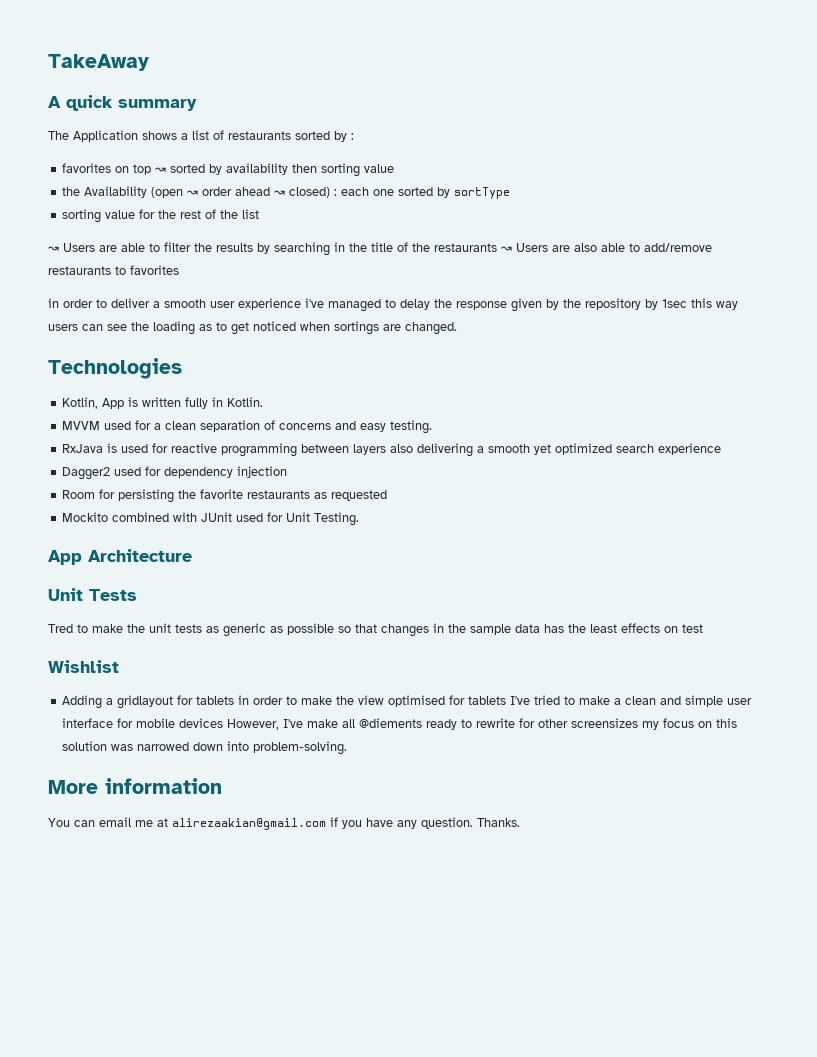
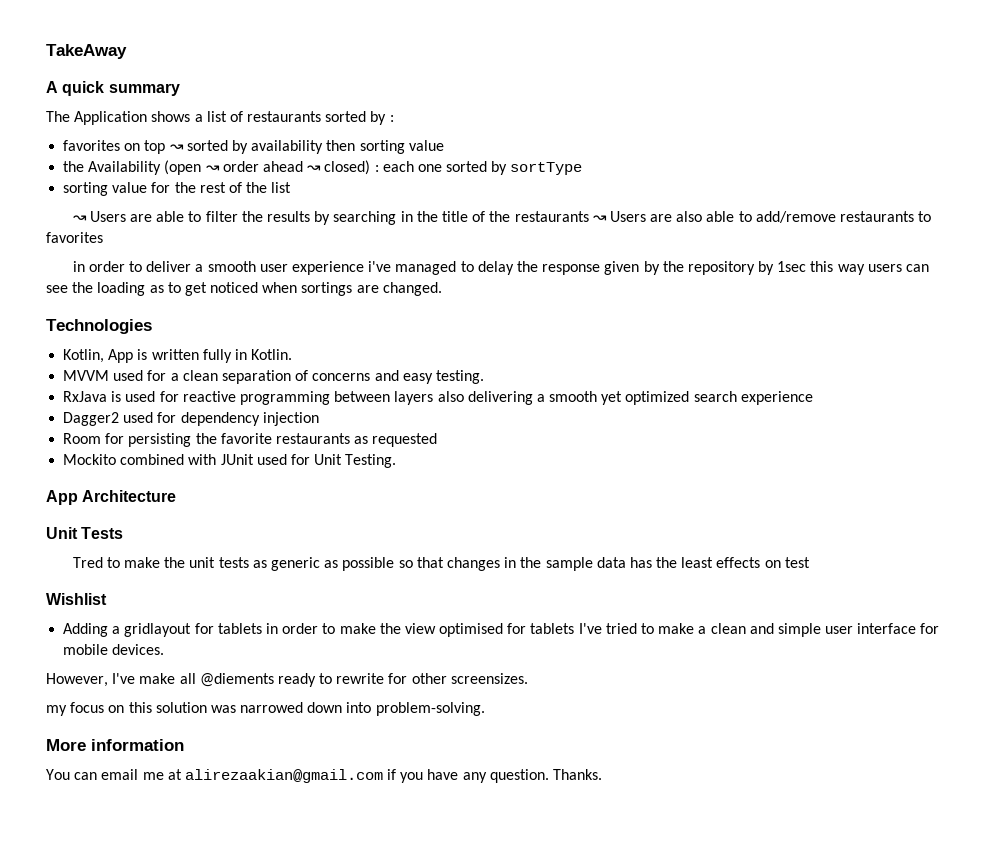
- Adding a gridlayout for tablets in order to make the view optimised for tablets I've tried to make a clean and simple user interface for mobile devices However, I've make all @diements ready to rewrite for other screensizes my focus on this solution was narrowed down into problem-solving.
+ Adding a gridlayout for tablets in order to make the view optimised for tablets I've tried to make a clean and simple user interface for mobile devices.
+ However, I've make all @diements ready to rewrite for other screensizes.
+ my focus on this solution was narrowed down into problem-solving.

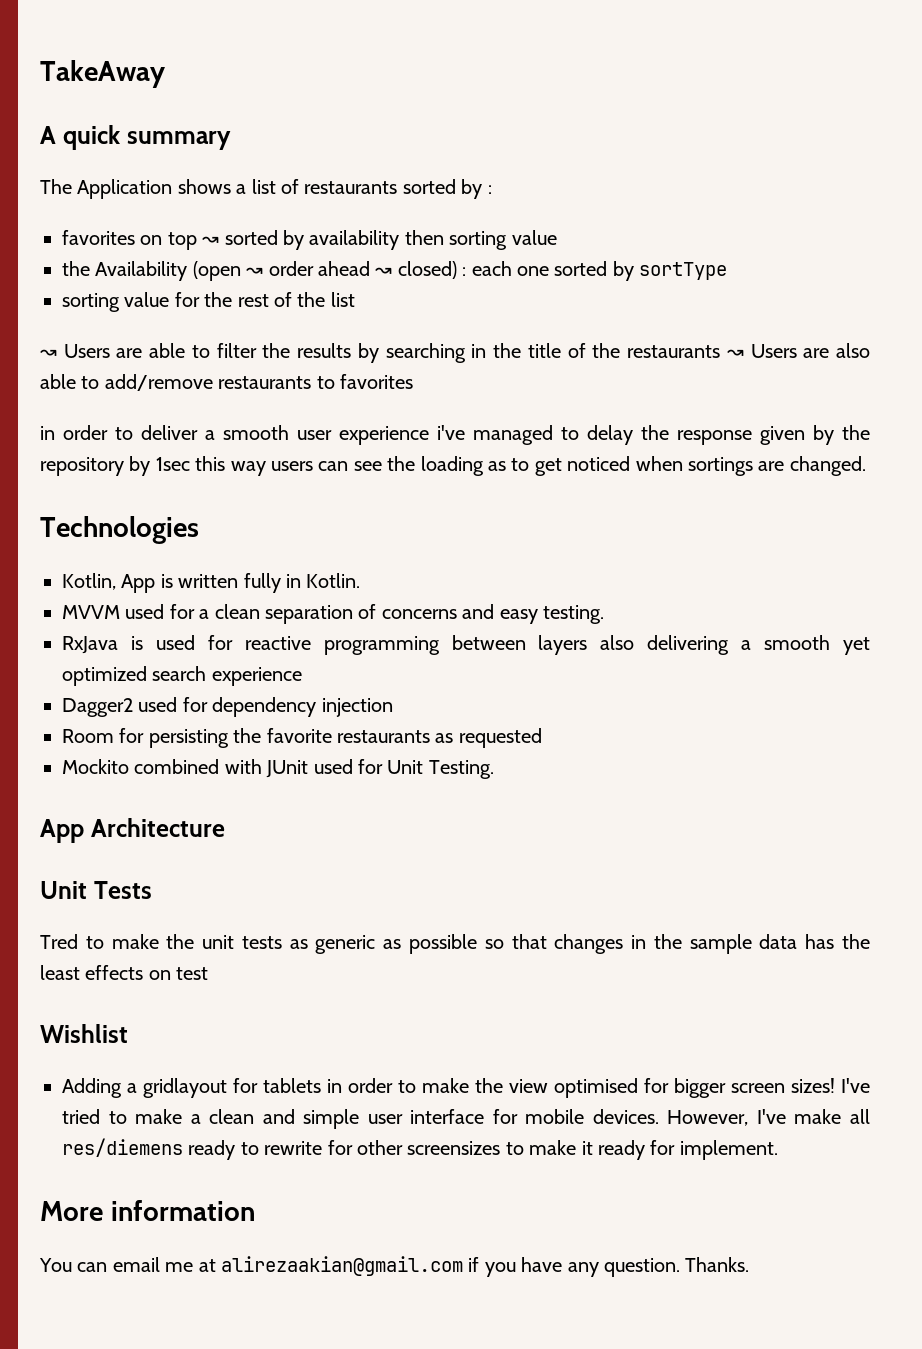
- Adding a gridlayout for tablets in order to make the view optimised for tablets I've tried to make a clean and simple user interface for mobile devices.
- However, I've make all @diements ready to rewrite for other screensizes.
- my focus on this solution was narrowed down into problem-solving.
+ Adding a gridlayout for tablets in order to make the view optimised for bigger screen sizes! I've tried to make a clean and simple user interface for mobile devices. However, I've make all res/diemens ready to rewrite for other screensizes to make it ready for implement.

